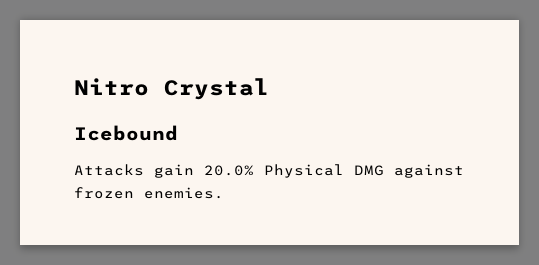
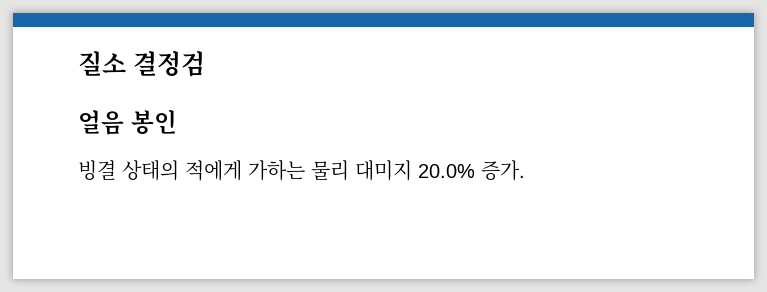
- Nitro Crystal
- Icebound
- Attacks gain 20.0% Physical DMG against frozen enemies.
+ 질소 결정검
+ 얼음 봉인
+ 빙결 상태의 적에게 가하는 물리 대미지 20.0% 증가.

